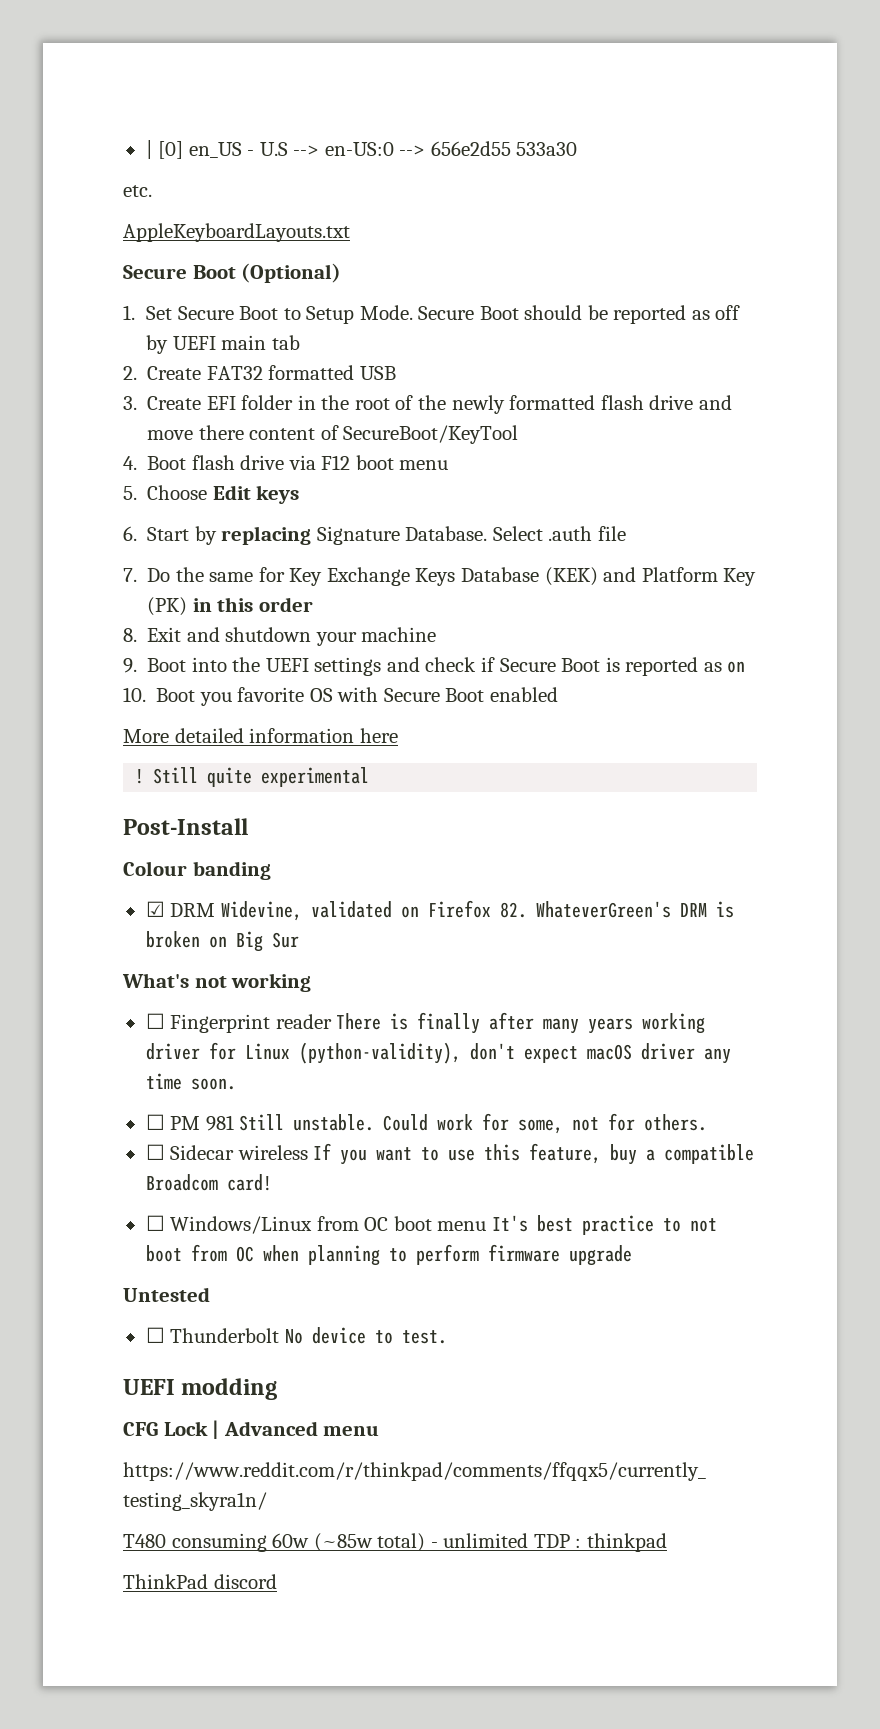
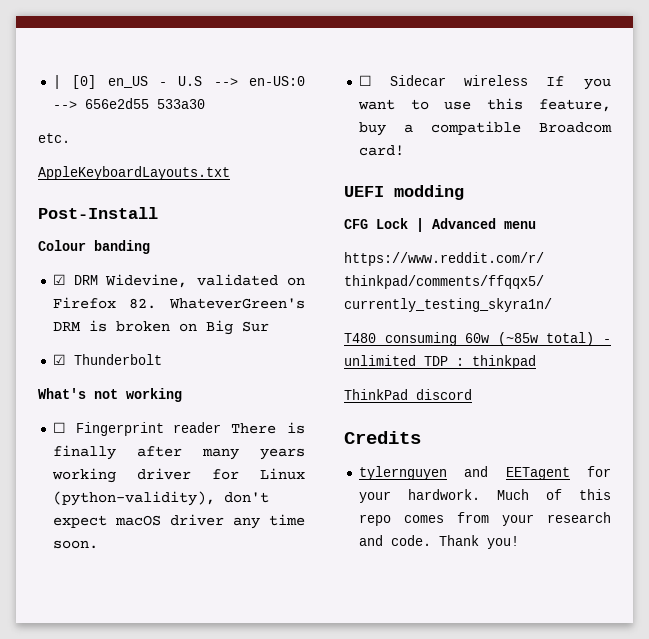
- Secure Boot (Optional)
- 1. Set Secure Boot to Setup Mode. Secure Boot should be reported as off by UEFI main tab
- 2. Create FAT32 formatted USB
- 3. Create EFI folder in the root of the newly formatted flash drive and move there content of SecureBoot/KeyTool
- 4. Boot flash drive via F12 boot menu
- 5. Choose Edit keys
- 6. Start by replacing Signature Database. Select .auth file
- 7. Do the same for Key Exchange Keys Database (KEK) and Platform Key (PK) in this order
- 8. Exit and shutdown your machine
- 9. Boot into the UEFI settings and check if Secure Boot is reported as on
- 10. Boot you favorite OS with Secure Boot enabled
- More detailed information here
- ! Still quite experimental
+ ☑ Thunderbolt
- ☐ PM 981 Still unstable. Could work for some, not for others.
- ☐ Windows/Linux from OC boot menu It's best practice to not boot from OC when planning to perform firmware upgrade
- Untested
- ☐ Thunderbolt No device to test.
+ Credits
+ tylernguyen and EETagent for your hardwork. Much of this repo comes from your research and code. Thank you!

